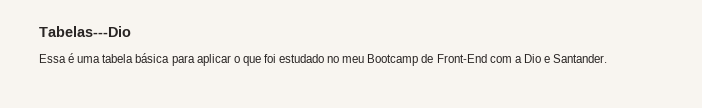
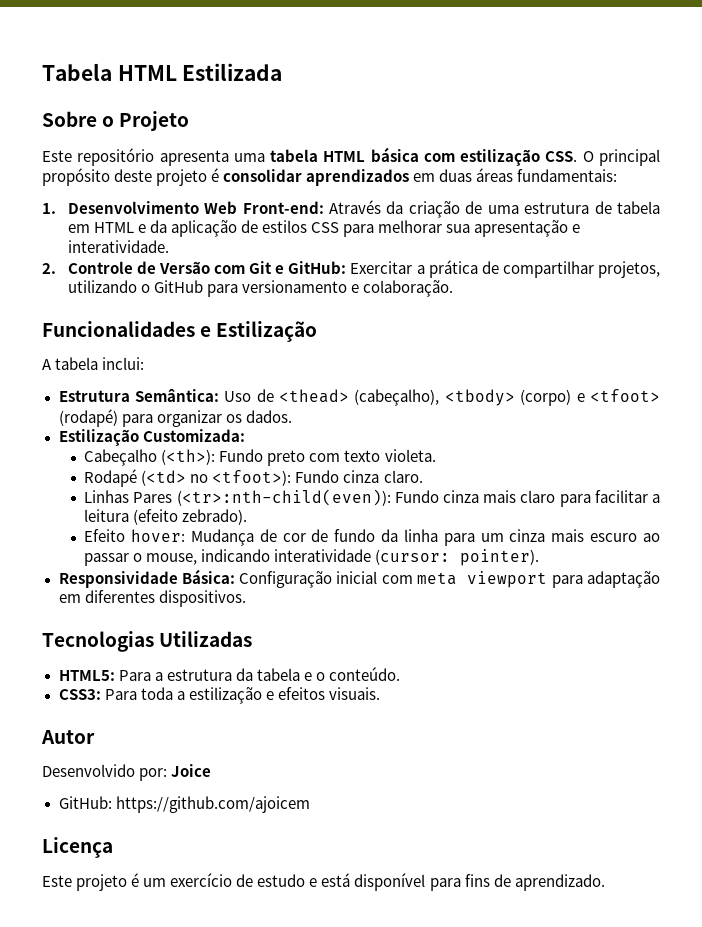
- Tabelas---Dio
- Essa é uma tabela básica para aplicar o que foi estudado no meu Bootcamp de Front-End com a Dio e Santander.
+ Tabela HTML Estilizada
+ Sobre o Projeto
+ Este repositório apresenta uma tabela HTML básica com estilização CSS. O principal propósito deste projeto é consolidar aprendizados em duas áreas fundamentais:
+ 1. Desenvolvimento Web Front-end: Através da criação de uma estrutura de tabela em HTML e da aplicação de estilos CSS para melhorar sua apresentação e interatividade.
+ 2. Controle de Versão com Git e GitHub: Exercitar a prática de compartilhar projetos, utilizando o GitHub para versionamento e colaboração.
+ Funcionalidades e Estilização
+ A tabela inclui:
+ Estrutura Semântica: Uso de <thead> (cabeçalho), <tbody> (corpo) e <tfoot> (rodapé) para organizar os dados.
+ Estilização Customizada:
+ Cabeçalho (<th>): Fundo preto com texto violeta.
+ Rodapé (<td> no <tfoot>): Fundo cinza claro.
+ Linhas Pares (<tr>:nth-child(even)): Fundo cinza mais claro para facilitar a leitura (efeito zebrado).
+ Efeito hover: Mudança de cor de fundo da linha para um cinza mais escuro ao passar o mouse, indicando interatividade (cursor: pointer).
+ Responsividade Básica: Configuração inicial com meta viewport para adaptação em diferentes dispositivos.
+ Tecnologias Utilizadas
+ HTML5: Para a estrutura da tabela e o conteúdo.
+ CSS3: Para toda a estilização e efeitos visuais.
+ Autor
+ Desenvolvido por: Joice
+ GitHub: https://github.com/ajoicem
+ Licença
+ Este projeto é um exercício de estudo e está disponível para fins de aprendizado.

